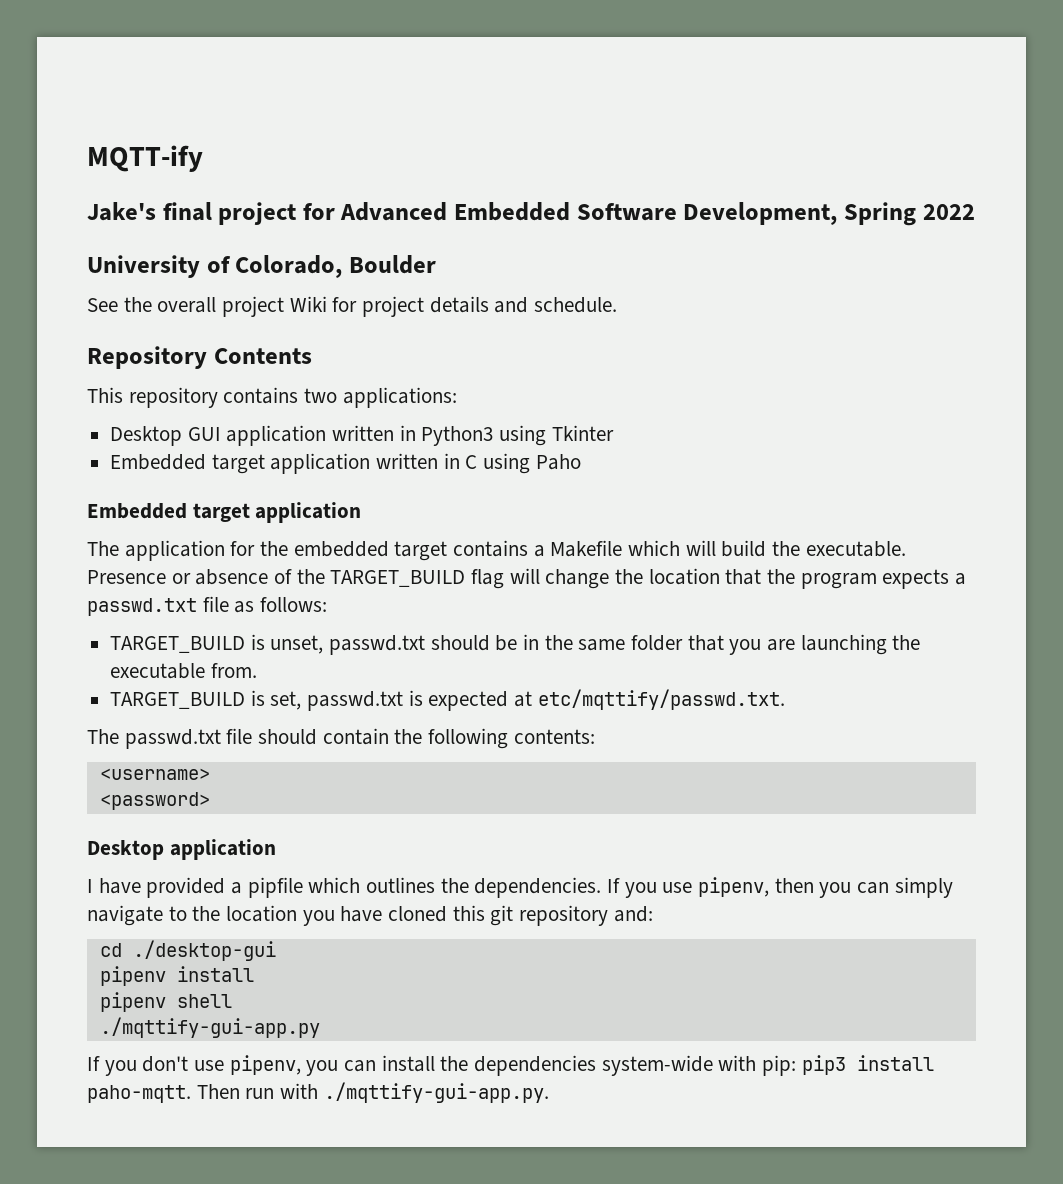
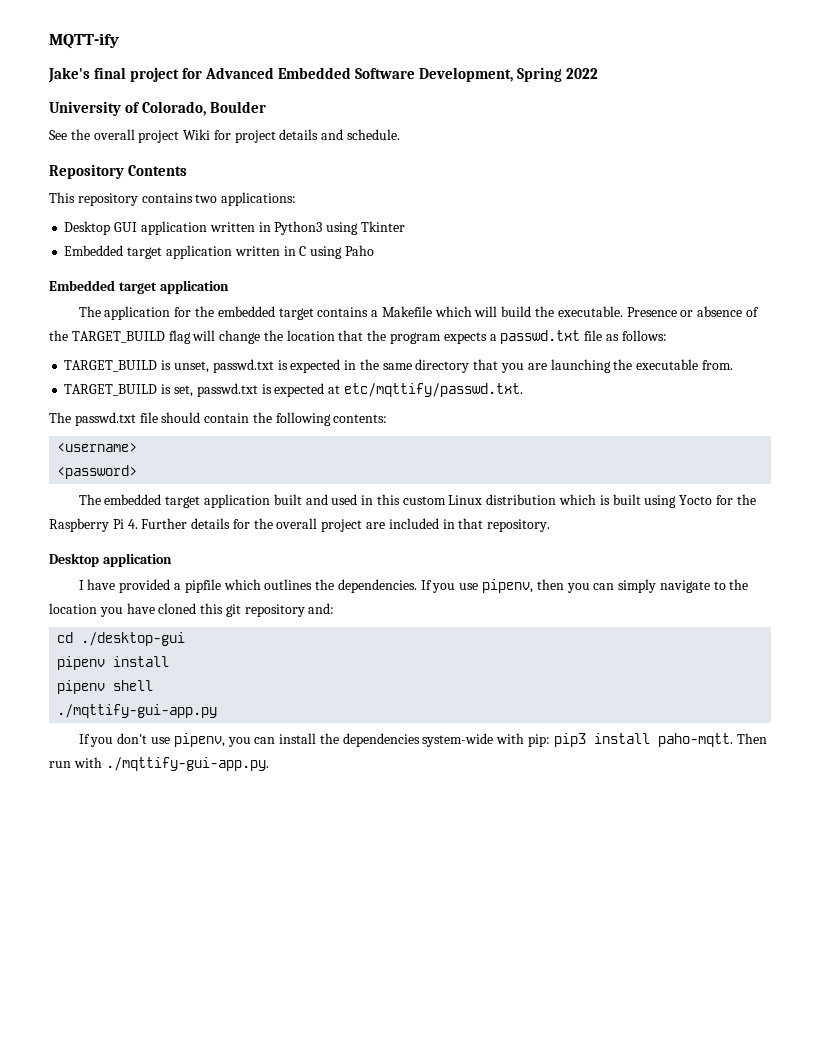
- TARGET_BUILD is unset, passwd.txt should be in the same folder that you are launching the executable from.
+ TARGET_BUILD is unset, passwd.txt is expected in the same directory that you are launching the executable from.
+ The embedded target application built and used in this custom Linux distribution which is built using Yocto for the Raspberry Pi 4. Further details for the overall project are included in that repository.

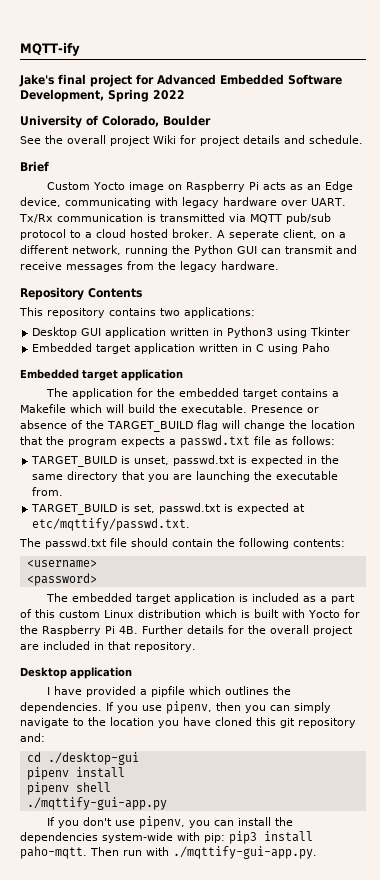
+ Brief
+ Custom Yocto image on Raspberry Pi acts as an Edge device, communicating with legacy hardware over UART. Tx/Rx communication is transmitted via MQTT pub/sub protocol to a cloud hosted broker. A seperate client, on a different network, running the Python GUI can transmit and receive messages from the legacy hardware.
- The embedded target application built and used in this custom Linux distribution which is built using Yocto for the Raspberry Pi 4. Further details for the overall project are included in that repository.
+ The embedded target application is included as a part of this custom Linux distribution which is built with Yocto for the Raspberry Pi 4B. Further details for the overall project are included in that repository.

